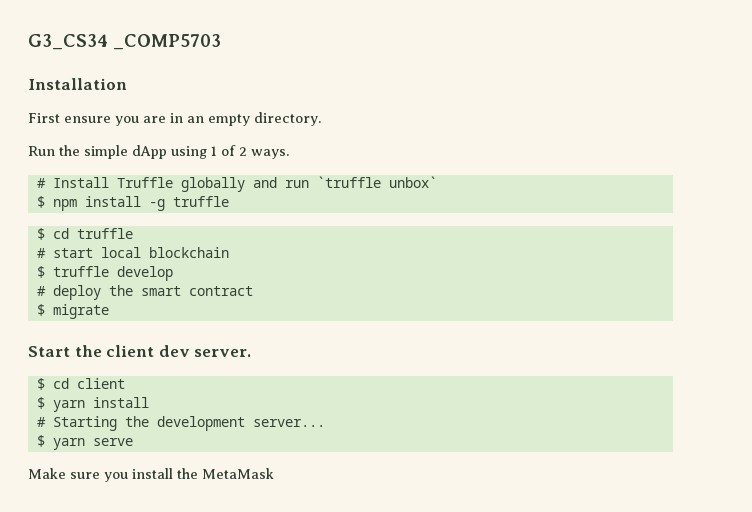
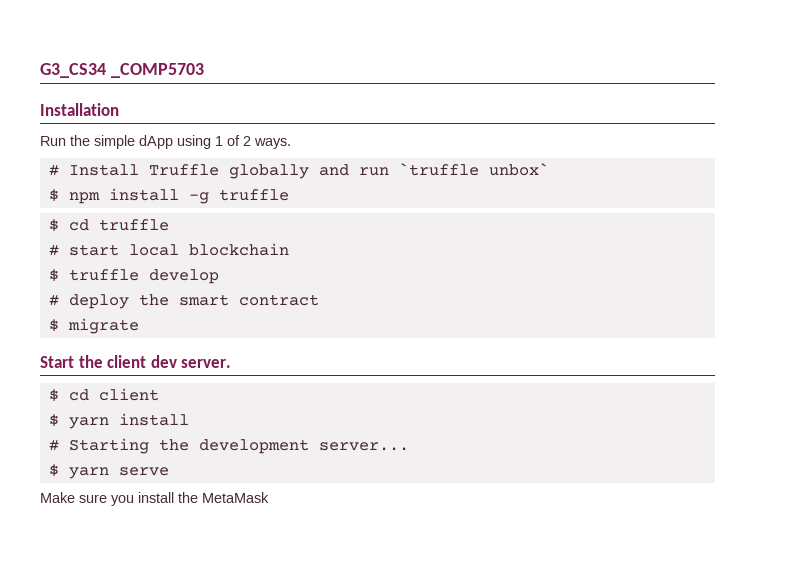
- First ensure you are in an empty directory.

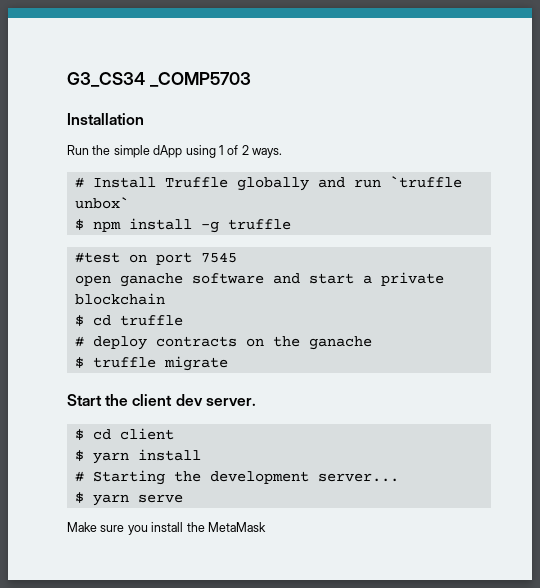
+ #test on port 7545
+ open ganache software and start a private blockchain
  $ cd truffle
- # start local blockchain
- $ truffle develop
- # deploy the smart contract
- $ migrate
+ # deploy contracts on the ganache
+ $ truffle migrate

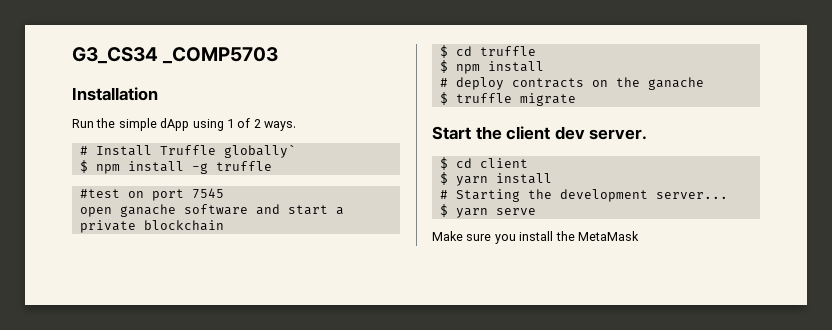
- # Install Truffle globally and run `truffle unbox`
+ # Install Truffle globally`
  $ cd truffle
+ $ npm install

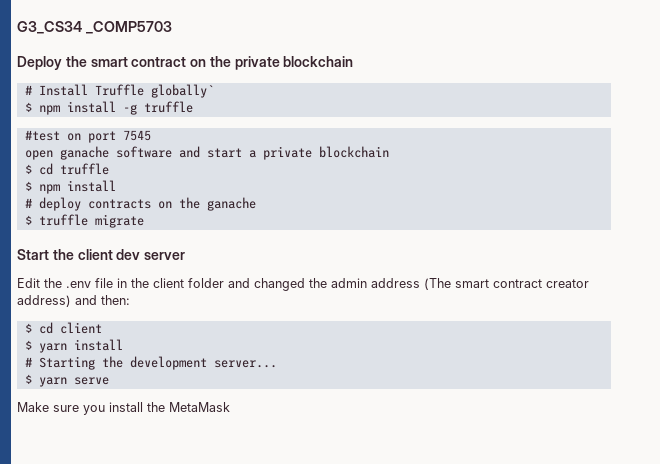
- Installation
- Run the simple dApp using 1 of 2 ways.
+ Deploy the smart contract on the private blockchain
- Start the client dev server.
+ Start the client dev server
+ Edit the .env file in the client folder and changed the admin address (The smart contract creator address) and then:

